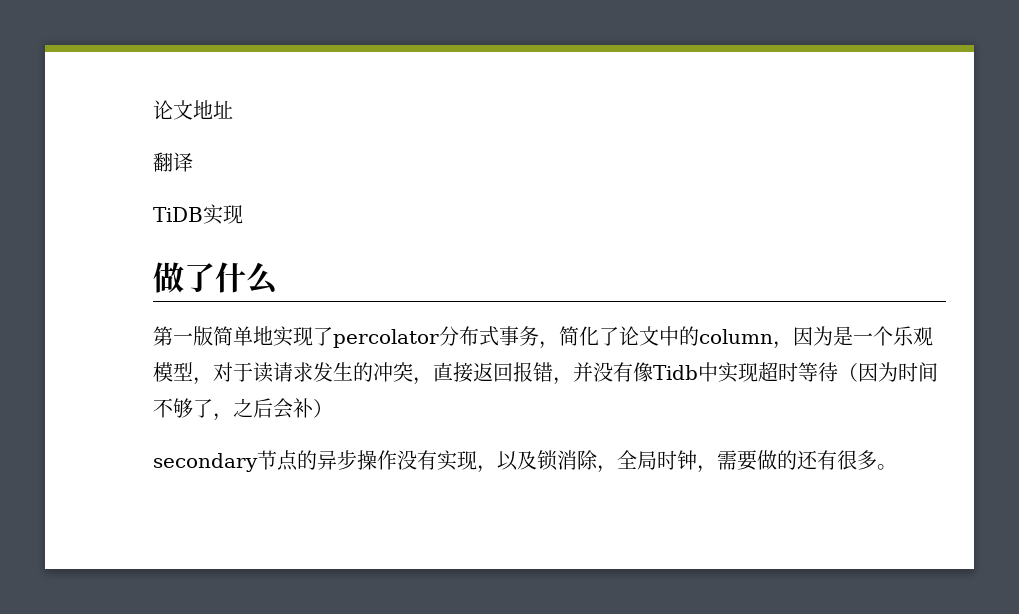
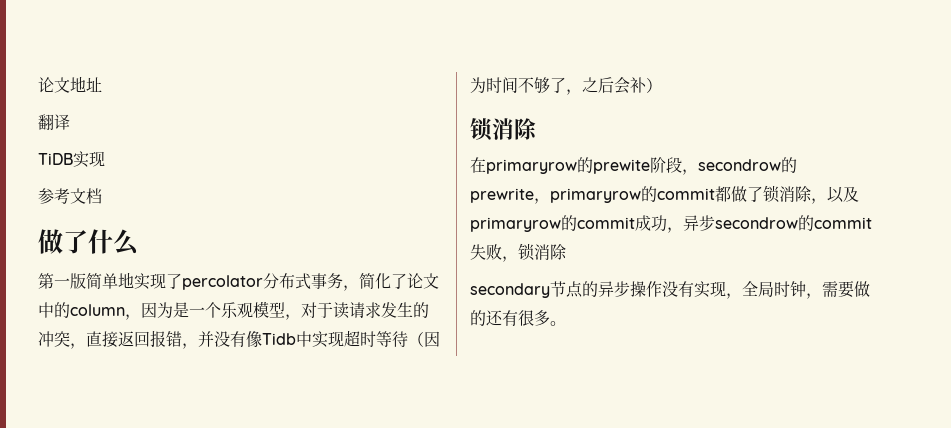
+ 参考文档
  第一版简单地实现了percolator分布式事务，简化了论文中的column，因为是一个乐观模型，对于读请求发生的冲突，直接返回报错，并没有像Tidb中实现超时等待（因为时间不够了，之后会补）
+ 锁消除
+ 在primaryrow的prewite阶段，secondrow的prewrite，primaryrow的commit都做了锁消除，以及primaryrow的commit成功，异步secondrow的commit失败，锁消除
- secondary节点的异步操作没有实现，以及锁消除，全局时钟，需要做的还有很多。
+ secondary节点的异步操作没有实现，全局时钟，需要做的还有很多。

